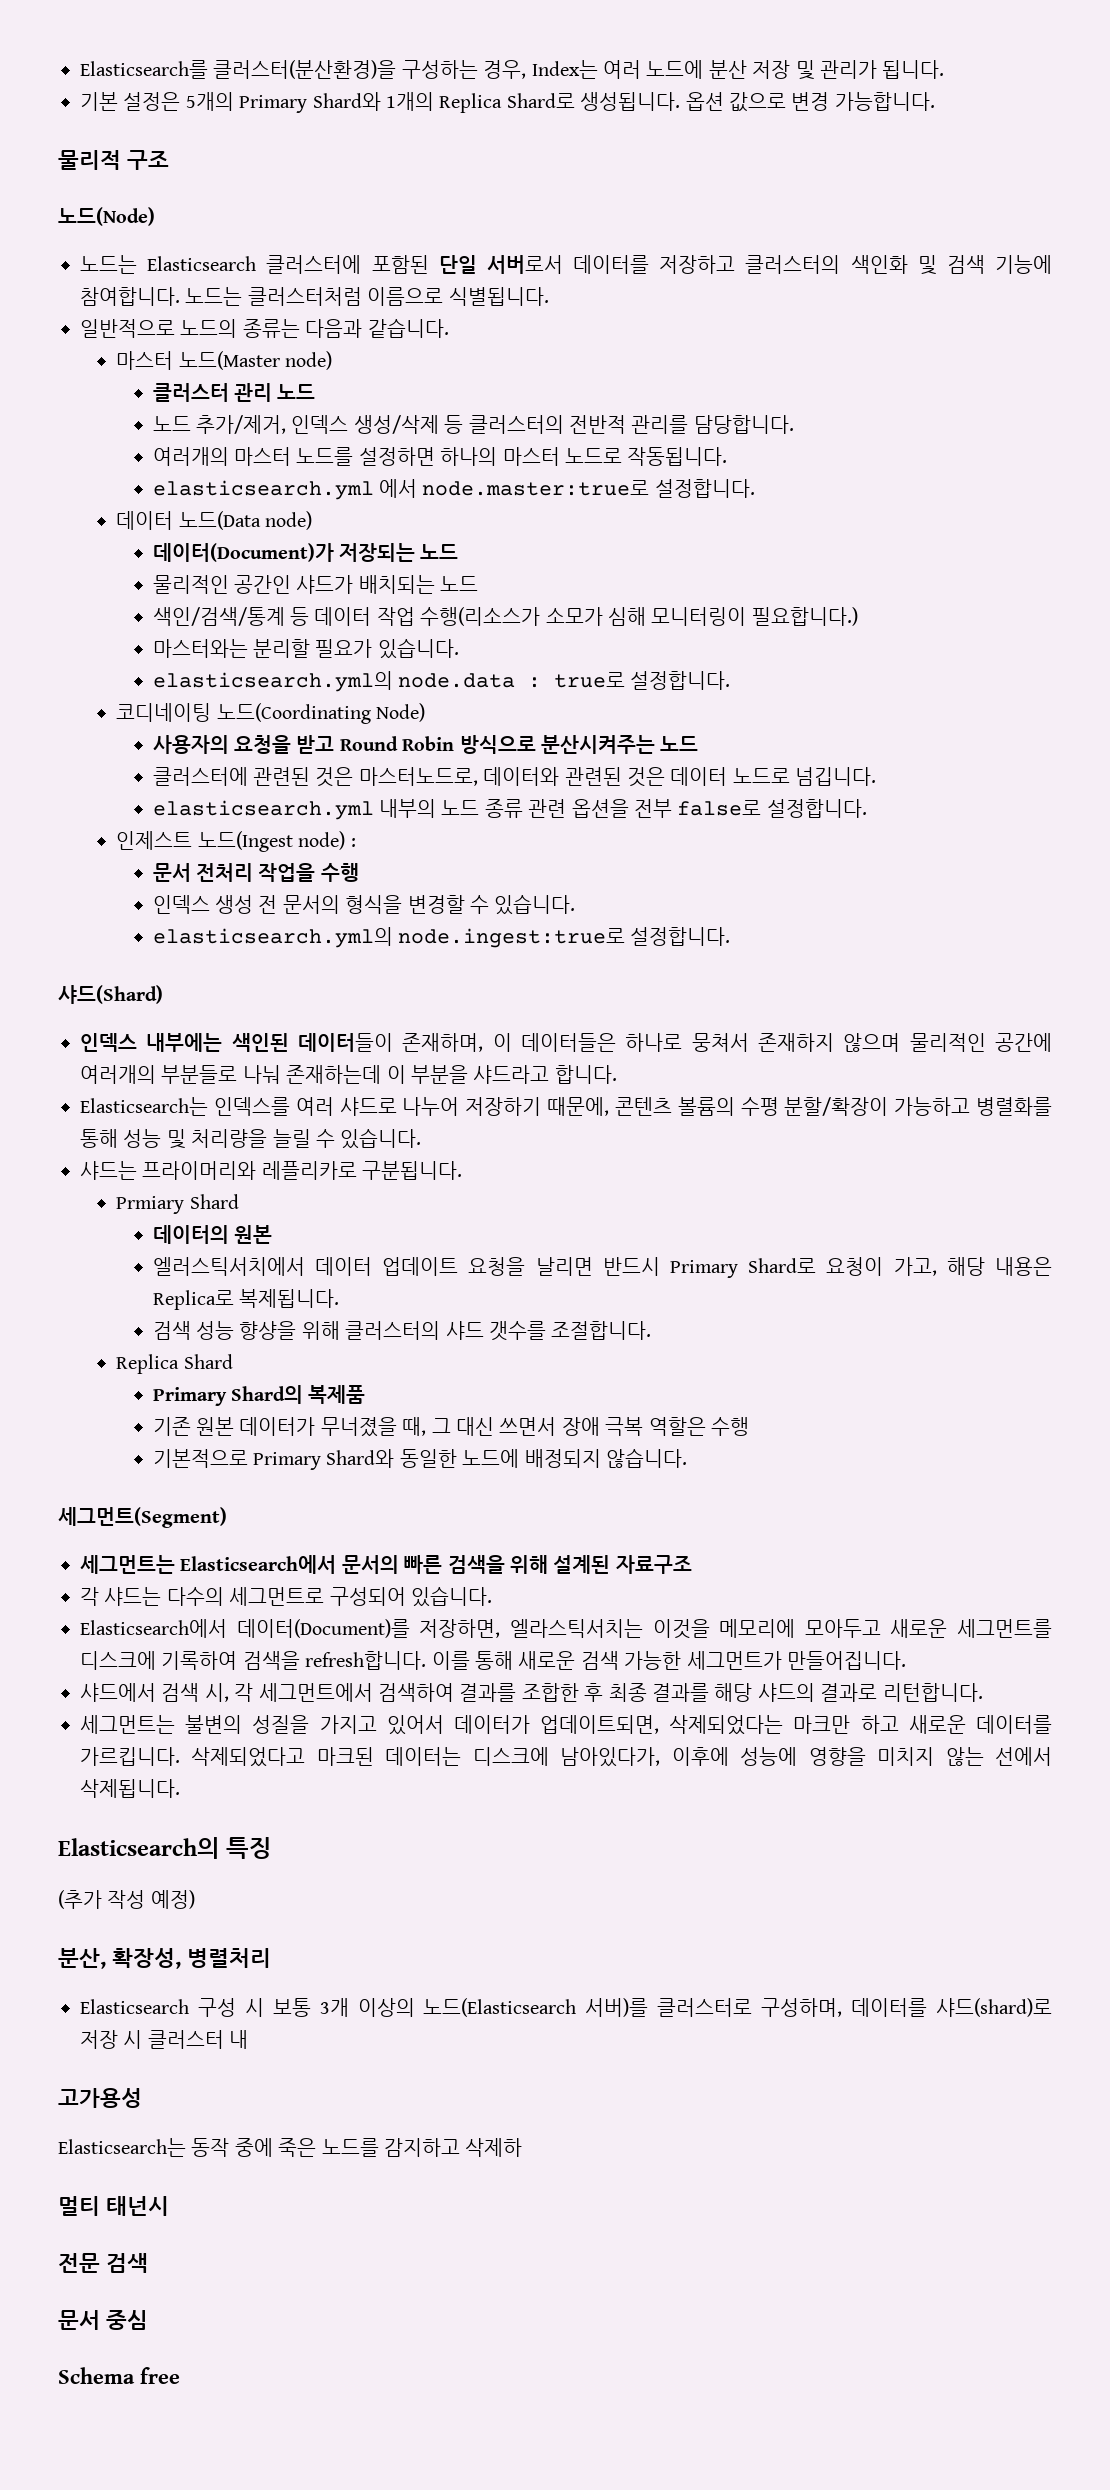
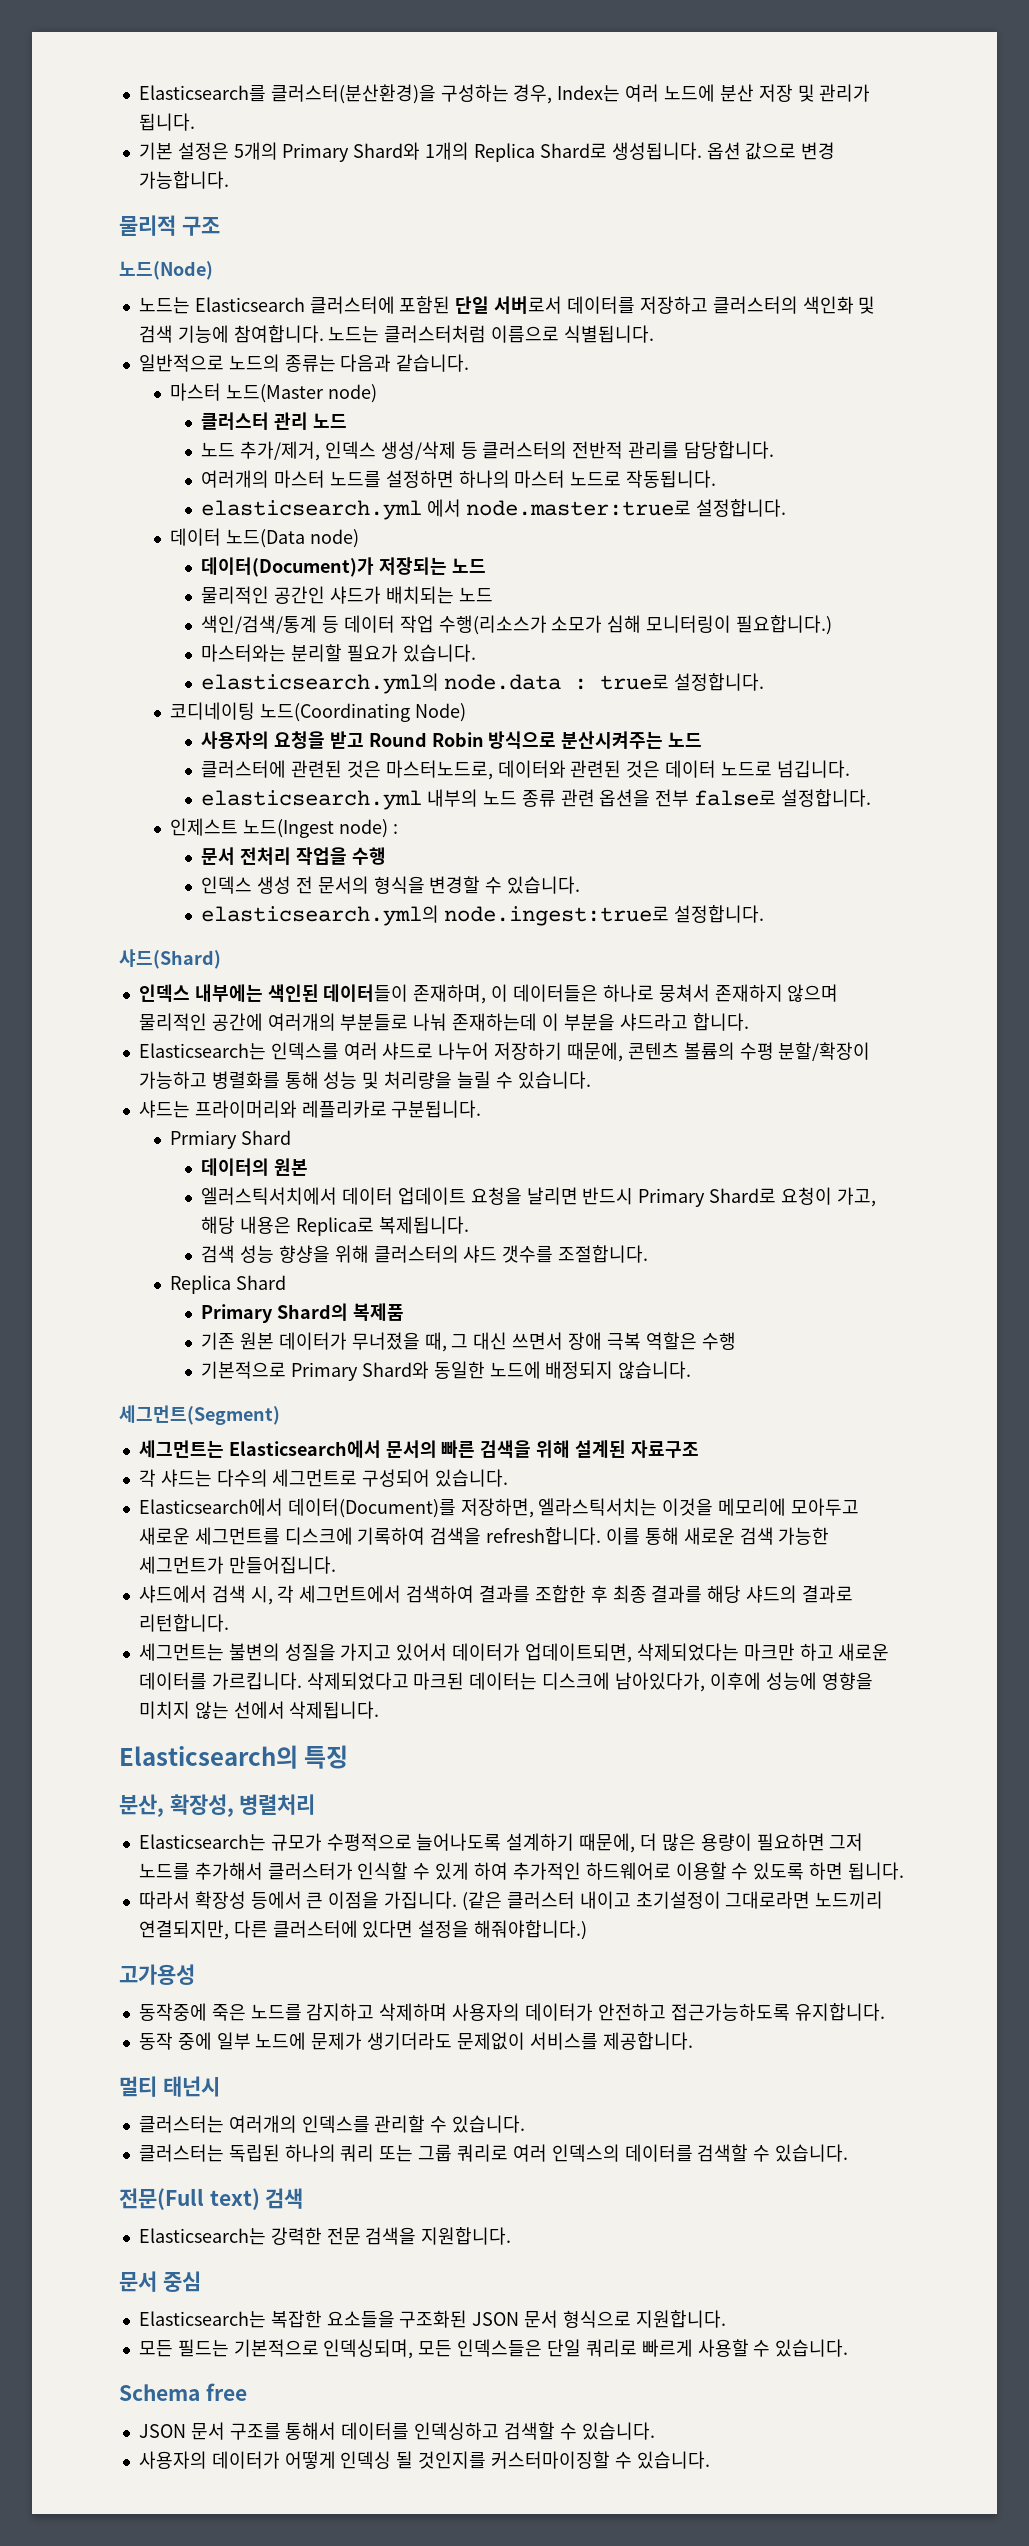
- (추가 작성 예정)
- Elasticsearch 구성 시 보통 3개 이상의 노드(Elasticsearch 서버)를 클러스터로 구성하며, 데이터를 샤드(shard)로 저장 시 클러스터 내
+ Elasticsearch는 규모가 수평적으로 늘어나도록 설계하기 때문에, 더 많은 용량이 필요하면 그저 노드를 추가해서 클러스터가 인식할 수 있게 하여 추가적인 하드웨어로 이용할 수 있도록 하면 됩니다.
+ 따라서 확장성 등에서 큰 이점을 가집니다. (같은 클러스터 내이고 초기설정이 그대로라면 노드끼리 연결되지만, 다른 클러스터에 있다면 설정을 해줘야합니다.)
  고가용성
- Elasticsearch는 동작 중에 죽은 노드를 감지하고 삭제하
+ 동작중에 죽은 노드를 감지하고 삭제하며 사용자의 데이터가 안전하고 접근가능하도록 유지합니다.
+ 동작 중에 일부 노드에 문제가 생기더라도 문제없이 서비스를 제공합니다.
  멀티 태넌시
- 전문 검색
+ 클러스터는 여러개의 인덱스를 관리할 수 있습니다.
+ 클러스터는 독립된 하나의 쿼리 또는 그룹 쿼리로 여러 인덱스의 데이터를 검색할 수 있습니다.
+ 전문(Full text) 검색
+ Elasticsearch는 강력한 전문 검색을 지원합니다.
  문서 중심
+ Elasticsearch는 복잡한 요소들을 구조화된 JSON 문서 형식으로 지원합니다.
+ 모든 필드는 기본적으로 인덱싱되며, 모든 인덱스들은 단일 쿼리로 빠르게 사용할 수 있습니다.
  Schema free
+ JSON 문서 구조를 통해서 데이터를 인덱싱하고 검색할 수 있습니다.
+ 사용자의 데이터가 어떻게 인덱싱 될 것인지를 커스터마이징할 수 있습니다.

